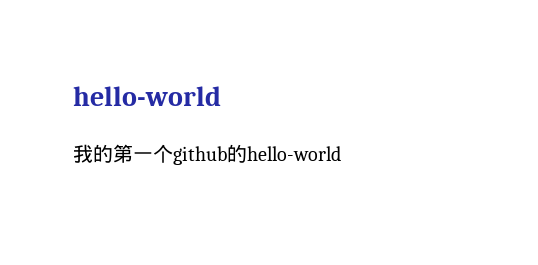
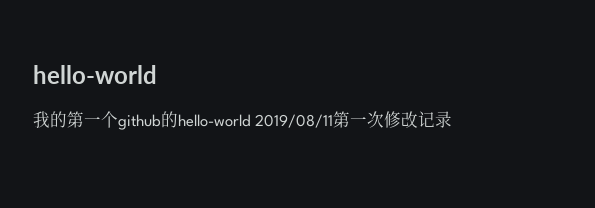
- 我的第一个github的hello-world
+ 我的第一个github的hello-world 2019/08/11第一次修改记录

